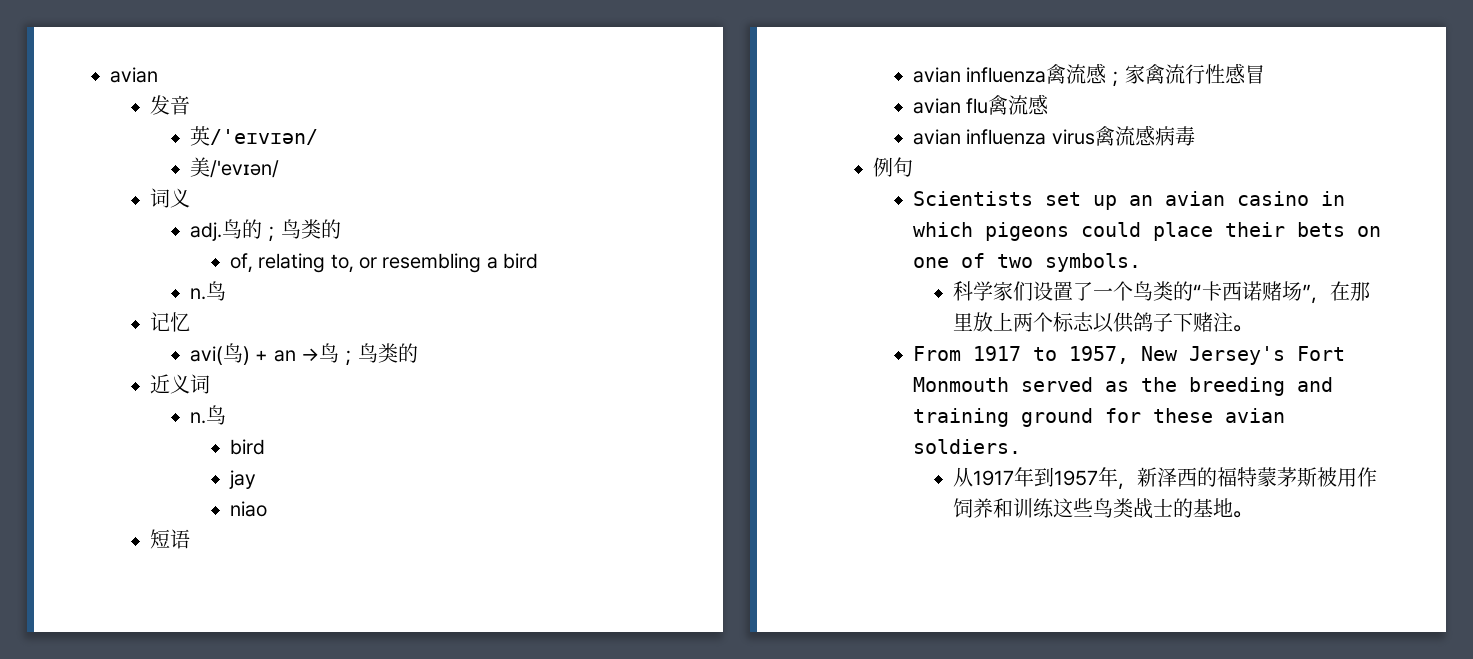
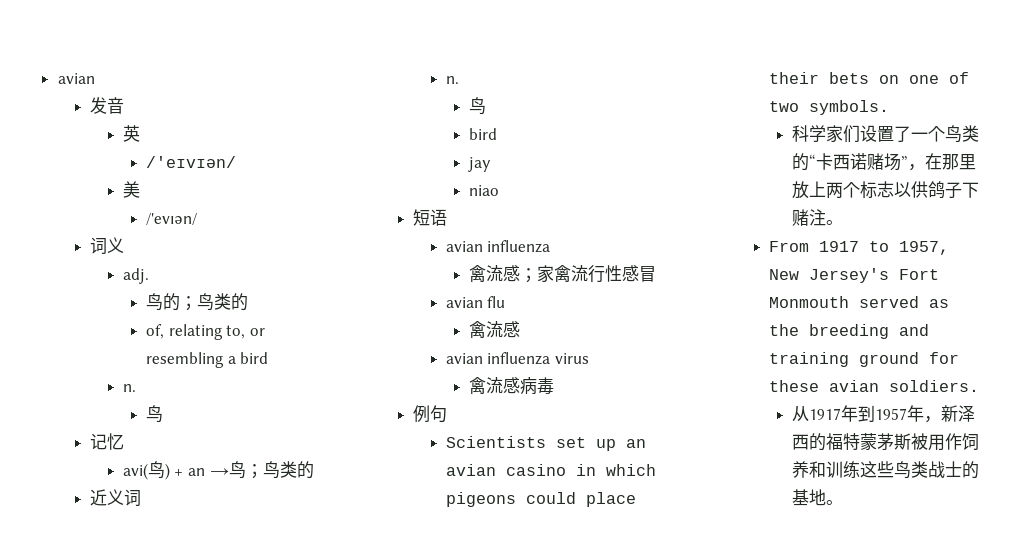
- 英/'eɪvɪən/
+ 英
+ /'eɪvɪən/
- 美/'evɪən/
+ 美
+ /'evɪən/
- adj.鸟的；鸟类的
+ adj.
+ 鸟的；鸟类的
  of, relating to, or resembling a bird
- n.鸟
+ n.
+ 鸟
  近义词
- n.鸟
+ n.
+ 鸟
  短语
- avian influenza禽流感；家禽流行性感冒
+ avian influenza
+ 禽流感；家禽流行性感冒
- avian flu禽流感
+ avian flu
+ 禽流感
- avian influenza virus禽流感病毒
+ avian influenza virus
+ 禽流感病毒

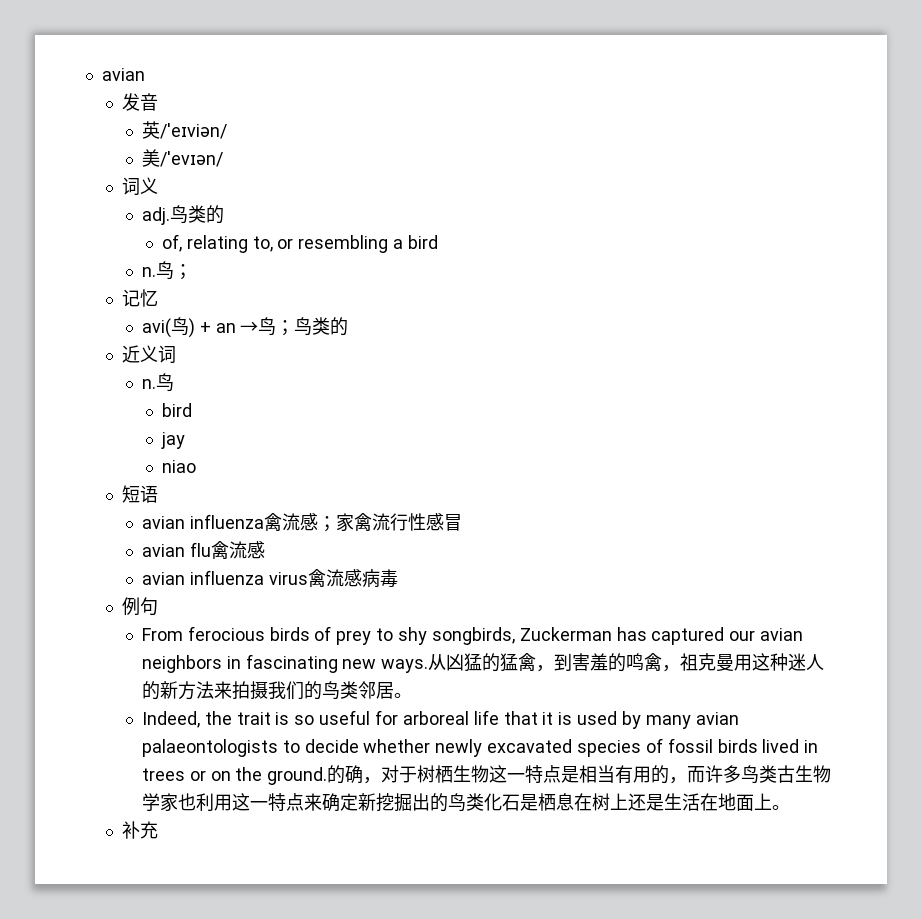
- 英
- /'eɪvɪən/
+ 英/'eɪviən/
- 美
- /'evɪən/
+ 美/'evɪən/
- adj.
- 鸟的；鸟类的
+ adj.鸟类的
  of, relating to, or resembling a bird
- n.
- 鸟
+ n.鸟；
  近义词
- n.
- 鸟
+ n.鸟
  短语
- avian influenza
- 禽流感；家禽流行性感冒
+ avian influenza禽流感；家禽流行性感冒
- avian flu
- 禽流感
+ avian flu禽流感
- avian influenza virus
- 禽流感病毒
+ avian influenza virus禽流感病毒
- Scientists set up an avian casino in which pigeons could place their bets on one of two symbols.
- 科学家们设置了一个鸟类的“卡西诺赌场”，在那里放上两个标志以供鸽子下赌注。
- From 1917 to 1957, New Jersey's Fort Monmouth served as the breeding and training ground for these avian soldiers.
- 从1917年到1957年，新泽西的福特蒙茅斯被用作饲养和训练这些鸟类战士的基地。
+ From ferocious birds of prey to shy songbirds, Zuckerman has captured our avian neighbors in fascinating new ways.从凶猛的猛禽，到害羞的鸣禽，祖克曼用这种迷人的新方法来拍摄我们的鸟类邻居。
+ Indeed, the trait is so useful for arboreal life that it is used by many avian palaeontologists to decide whether newly excavated species of fossil birds lived in trees or on the ground.的确，对于树栖生物这一特点是相当有用的，而许多鸟类古生物学家也利用这一特点来确定新挖掘出的鸟类化石是栖息在树上还是生活在地面上。
+ 补充

